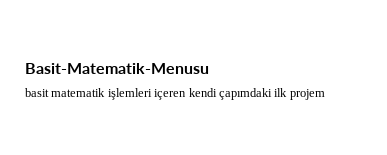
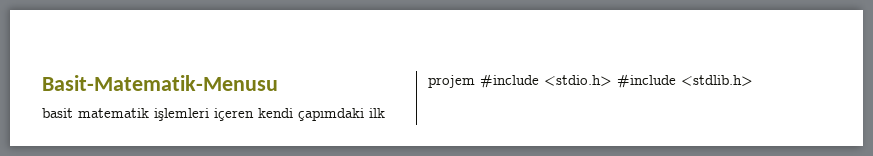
- basit matematik işlemleri içeren kendi çapımdaki ilk projem
+ basit matematik işlemleri içeren kendi çapımdaki ilk projem #include <stdio.h> #include <stdlib.h>

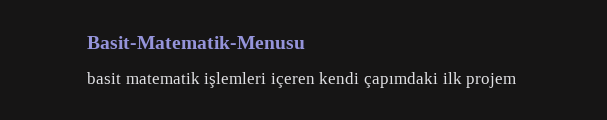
- basit matematik işlemleri içeren kendi çapımdaki ilk projem #include <stdio.h> #include <stdlib.h>
+ basit matematik işlemleri içeren kendi çapımdaki ilk projem

